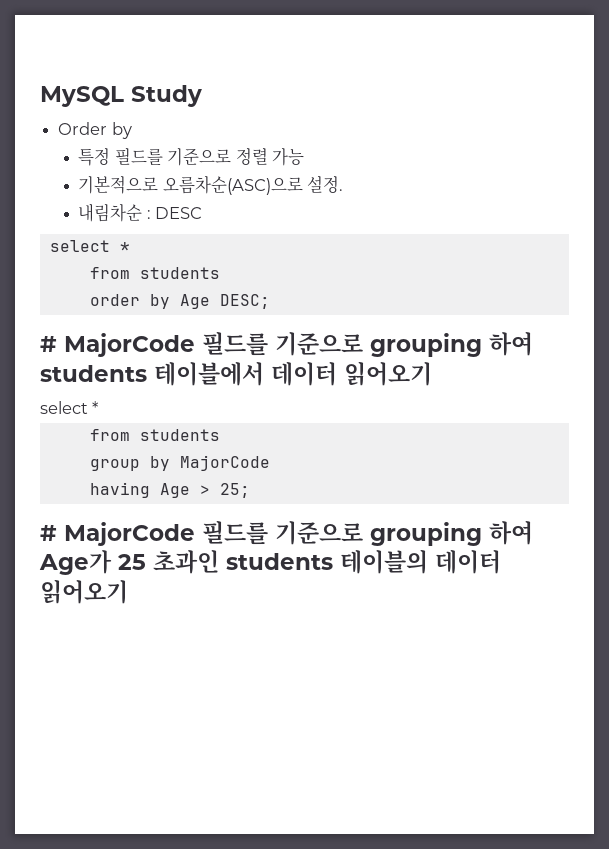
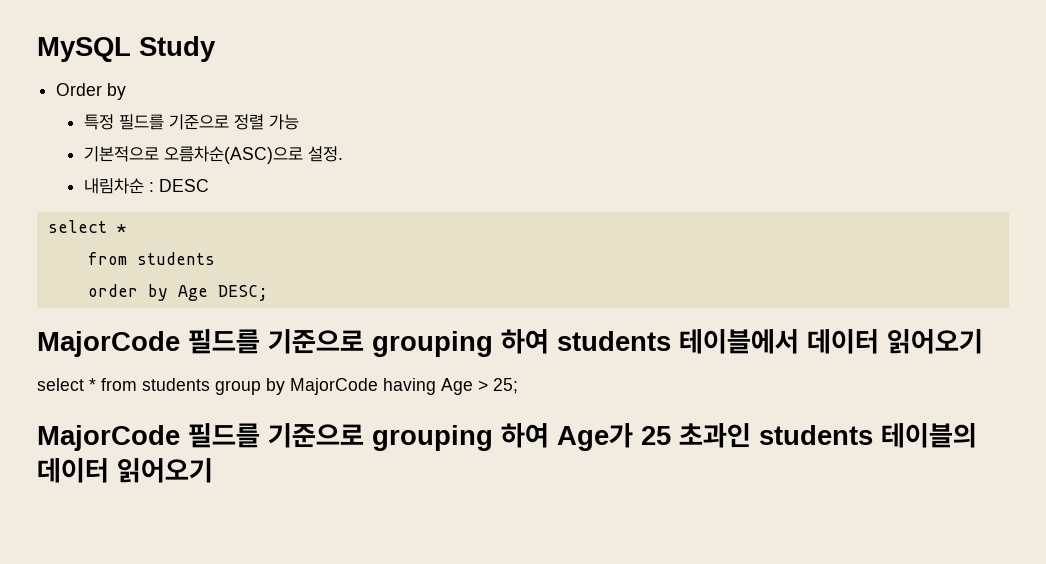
- # MajorCode 필드를 기준으로 grouping 하여 students 테이블에서 데이터 읽어오기
- select *
- from students
- group by MajorCode
- having Age > 25;
+ MajorCode 필드를 기준으로 grouping 하여 students 테이블에서 데이터 읽어오기
+ select * from students group by MajorCode having Age > 25;
- # MajorCode 필드를 기준으로 grouping 하여 Age가 25 초과인 students 테이블의 데이터 읽어오기
+ MajorCode 필드를 기준으로 grouping 하여 Age가 25 초과인 students 테이블의 데이터 읽어오기

